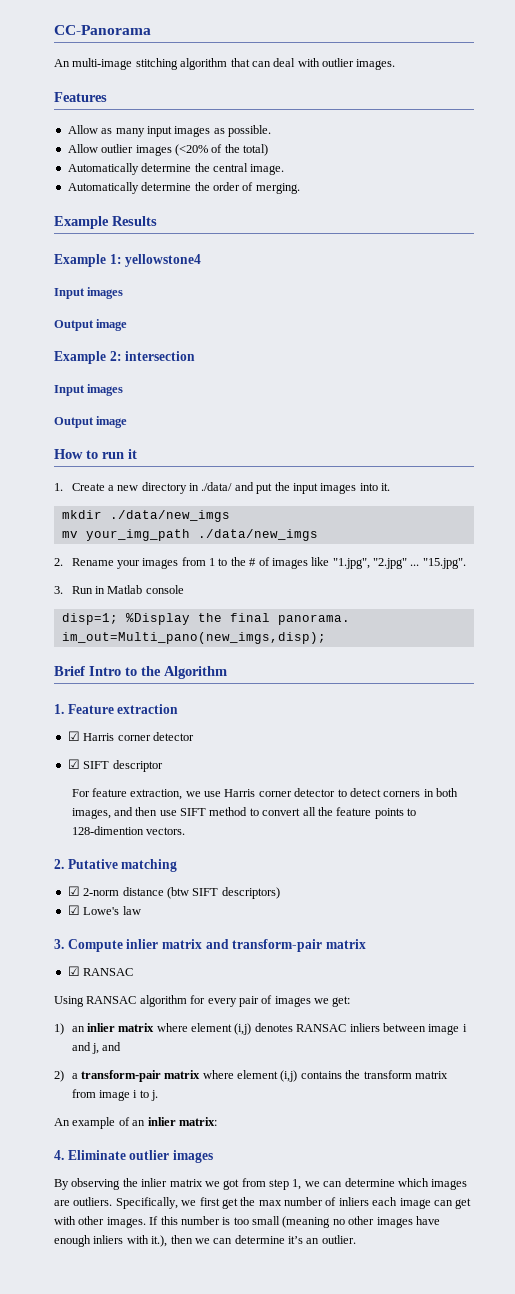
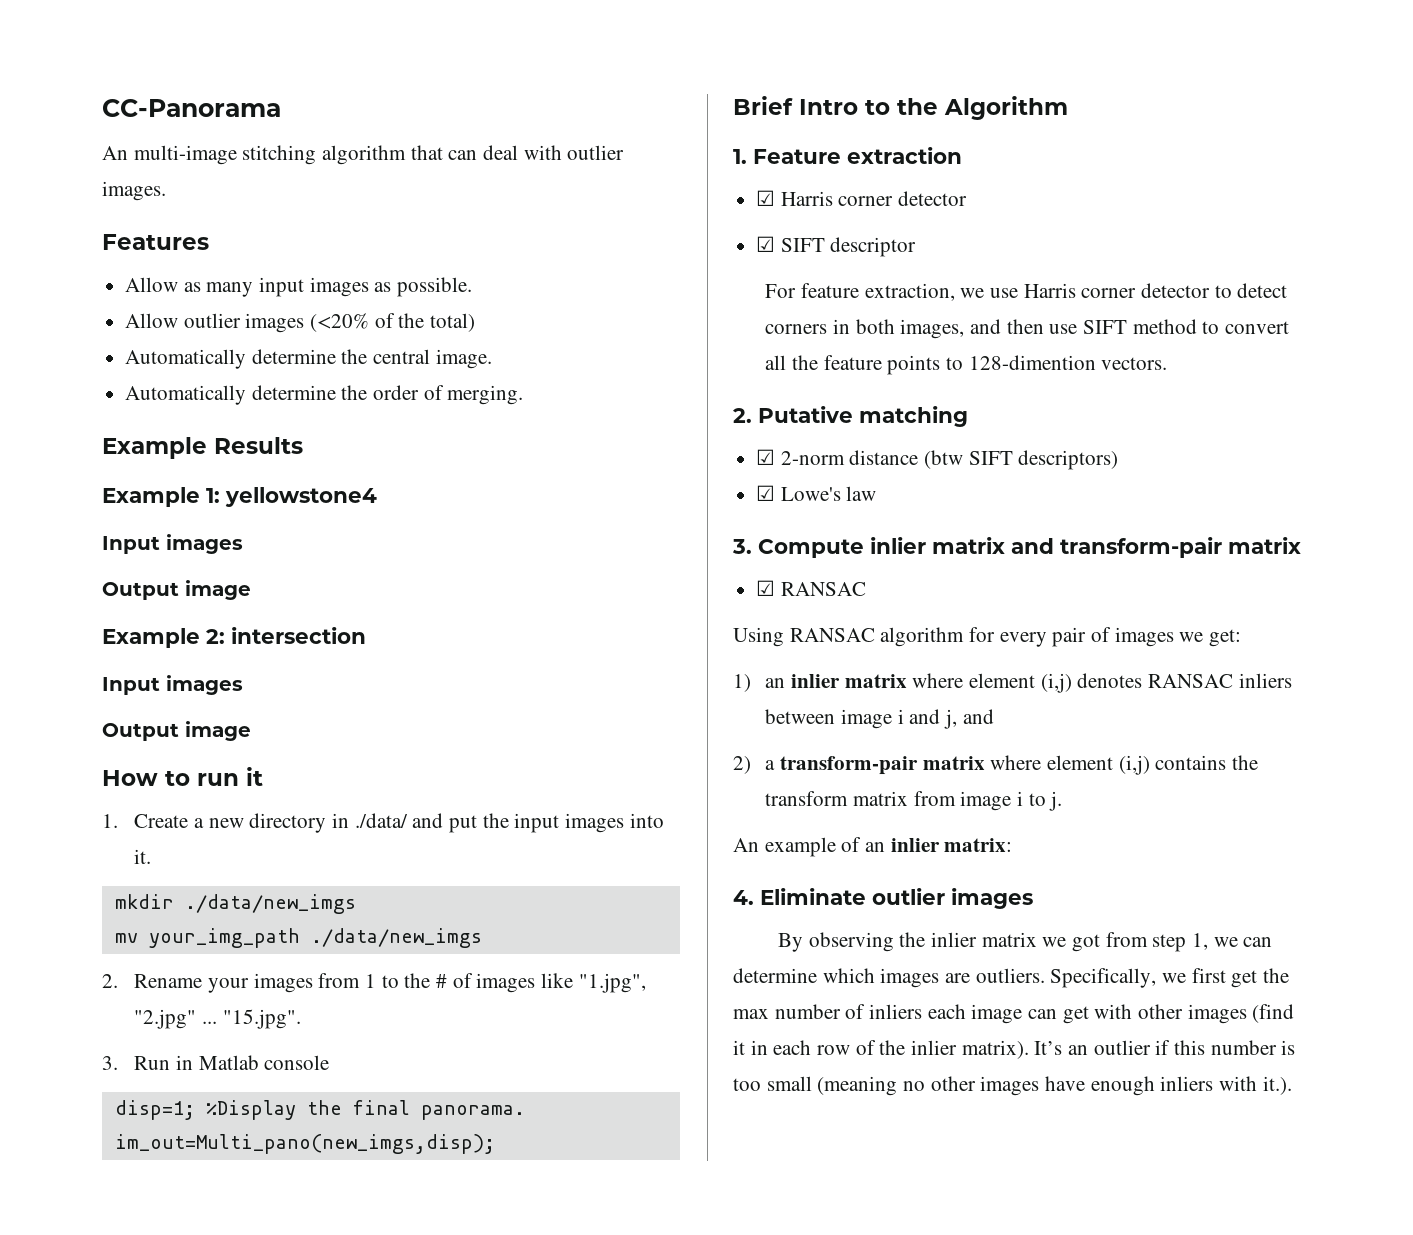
- Specifically, we first get the max number of inliers each image can get with other images. If this number is too small (meaning no other images have enough inliers with it.), then we can determine it’s an outlier.
+ Specifically, we first get the max number of inliers each image can get with other images (find it in each row of the inlier matrix). It’s an outlier if this number is too small (meaning no other images have enough inliers with it.).

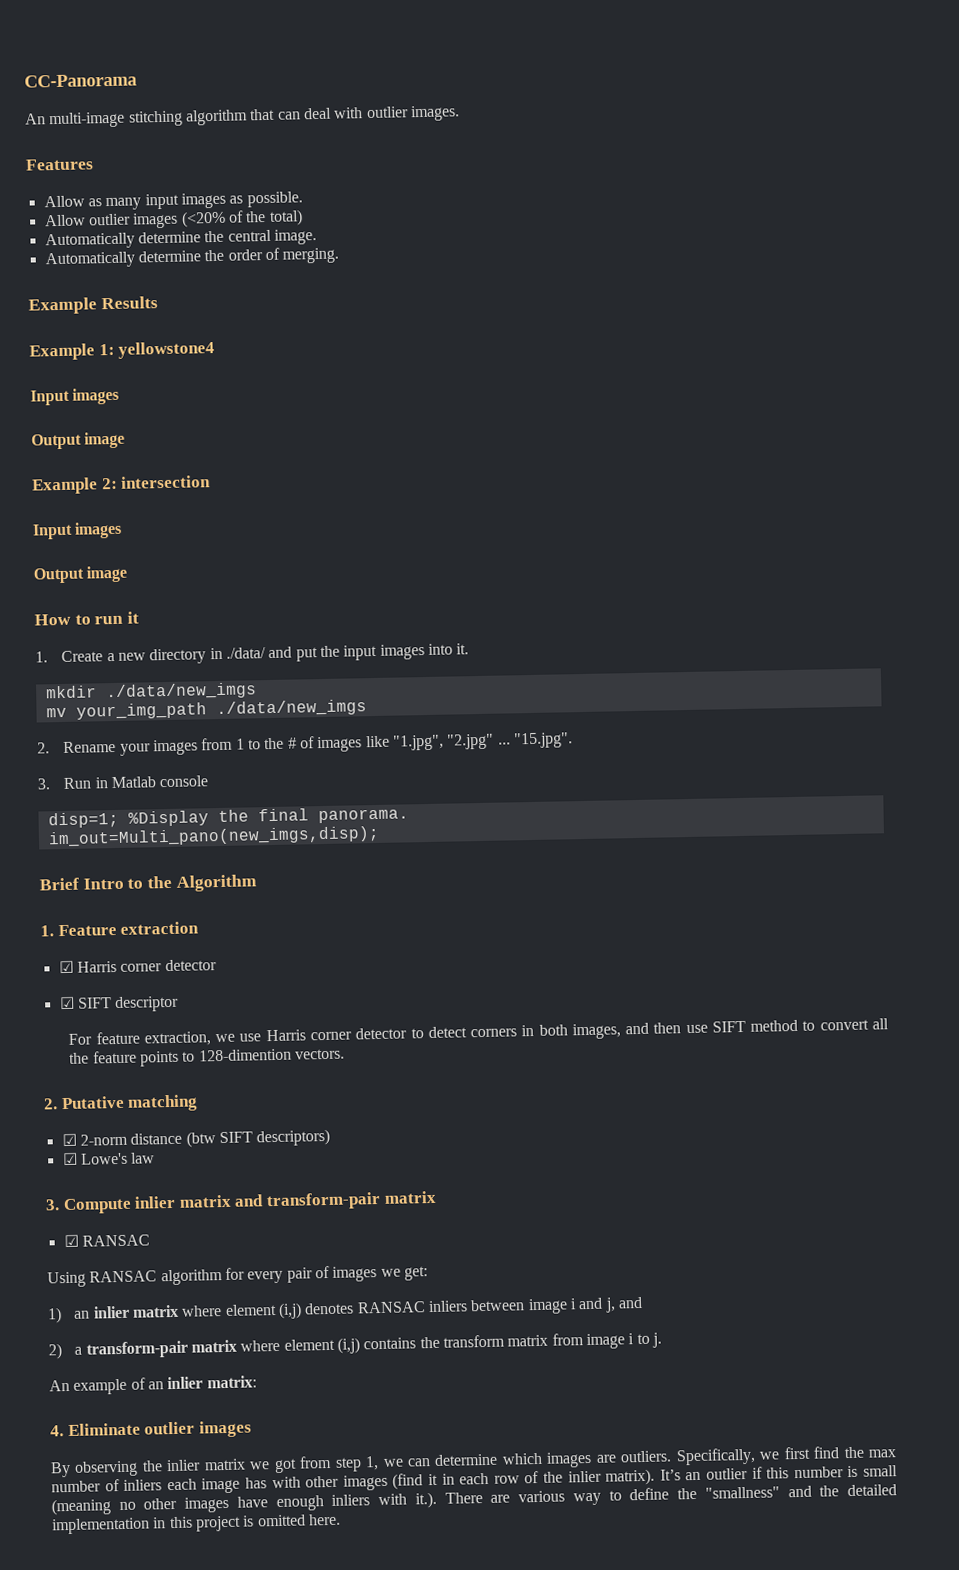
- Specifically, we first get the max number of inliers each image can get with other images (find it in each row of the inlier matrix).
+ Specifically, we first find the max number of inliers each image has with other images (find it in each row of the inlier matrix).
- It’s an outlier if this number is too small (meaning no other images have enough inliers with it.).
+ It’s an outlier if this number is small (meaning no other images have enough inliers with it.). There are various way to define the "smallness" and the detailed implementation in this project is omitted here.

